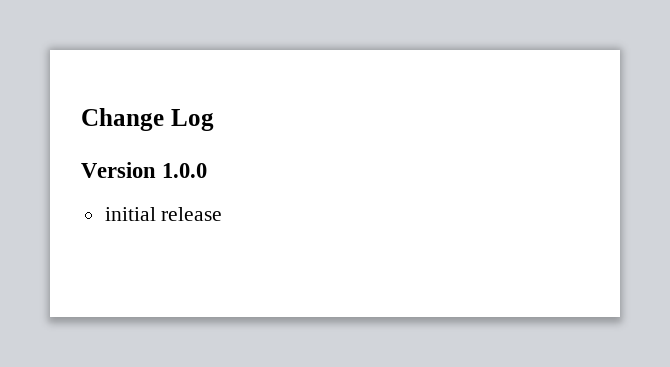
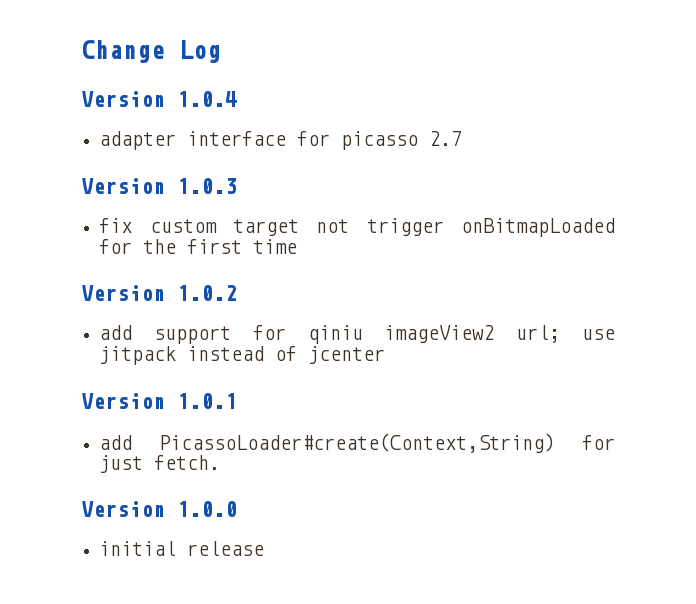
+ Version 1.0.4
+ adapter interface for picasso 2.7
+ Version 1.0.3
+ fix custom target not trigger onBitmapLoaded for the first time
+ Version 1.0.2
+ add support for qiniu imageView2 url; use jitpack instead of jcenter
+ Version 1.0.1
+ add PicassoLoader#create(Context,String) for just fetch.

